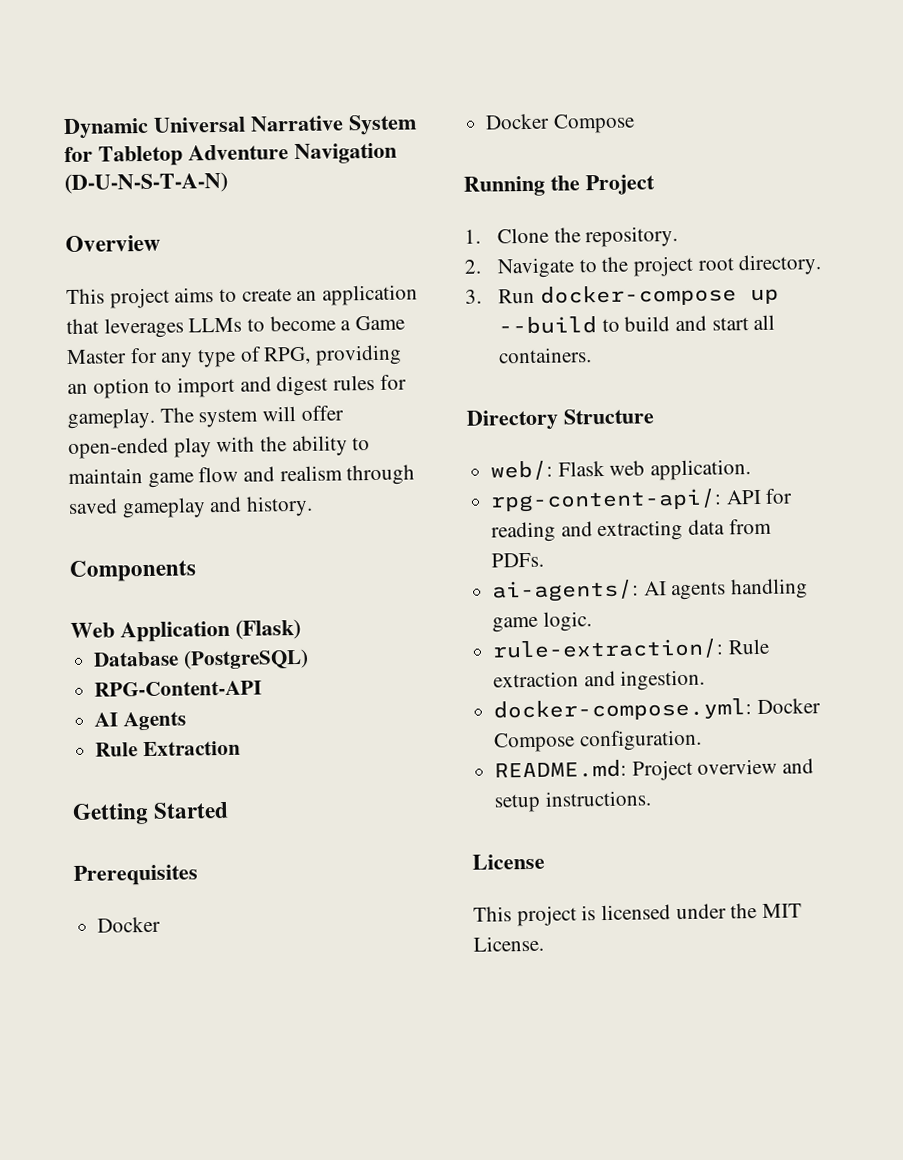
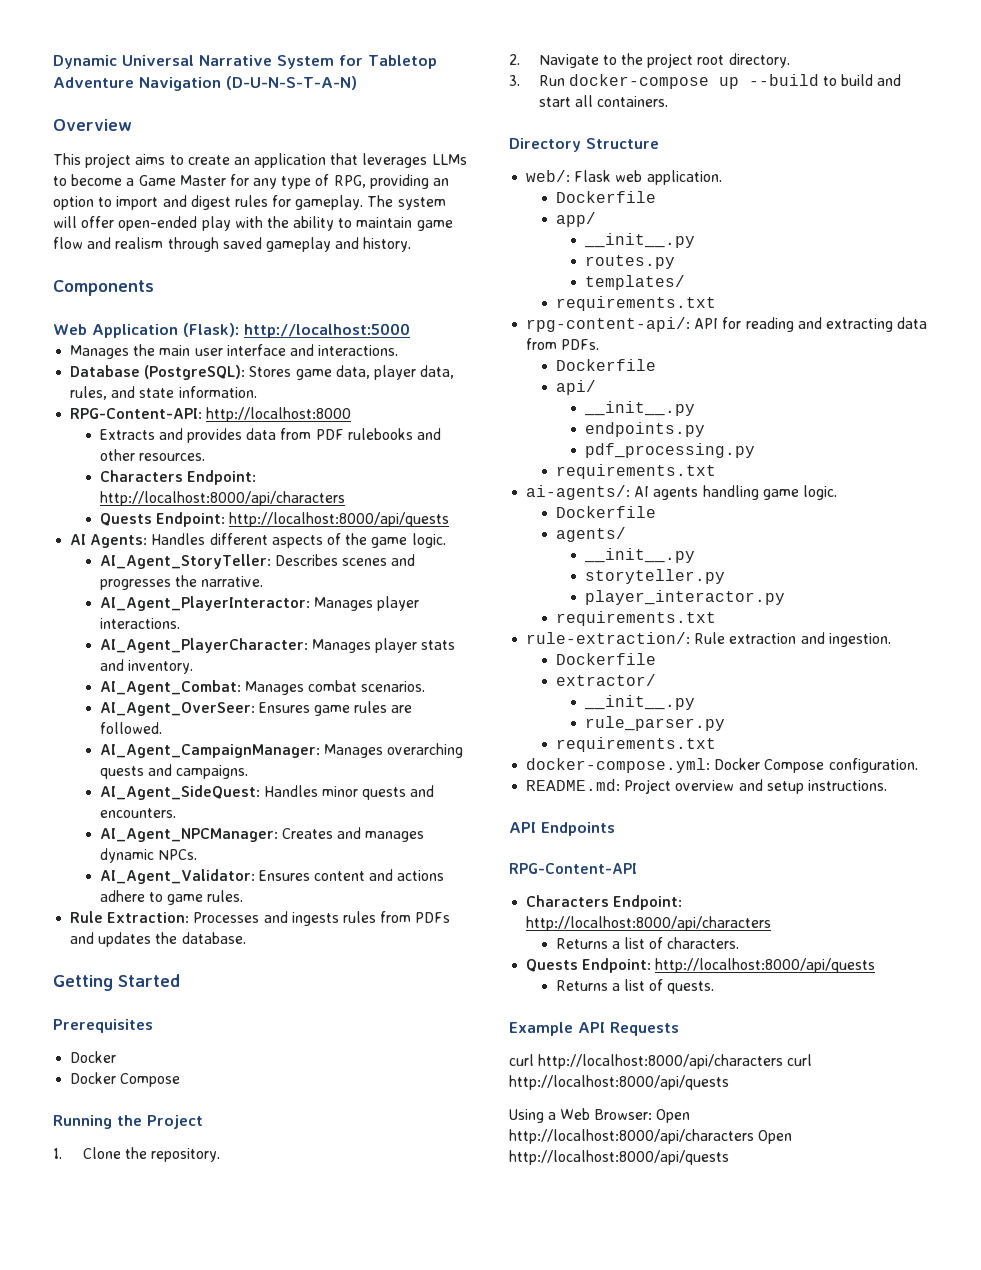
- Web Application (Flask)
- Database (PostgreSQL)
- RPG-Content-API
- AI Agents
- Rule Extraction
+ Web Application (Flask): http://localhost:5000
+ Manages the main user interface and interactions.
+ Database (PostgreSQL): Stores game data, player data, rules, and state information.
+ RPG-Content-API: http://localhost:8000
+ Extracts and provides data from PDF rulebooks and other resources.
+ Characters Endpoint: http://localhost:8000/api/characters
+ Quests Endpoint: http://localhost:8000/api/quests
+ AI Agents: Handles different aspects of the game logic.
+ AI_Agent_StoryTeller: Describes scenes and progresses the narrative.
+ AI_Agent_PlayerInteractor: Manages player interactions.
+ AI_Agent_PlayerCharacter: Manages player stats and inventory.
+ AI_Agent_Combat: Manages combat scenarios.
+ AI_Agent_OverSeer: Ensures game rules are followed.
+ AI_Agent_CampaignManager: Manages overarching quests and campaigns.
+ AI_Agent_SideQuest: Handles minor quests and encounters.
+ AI_Agent_NPCManager: Creates and manages dynamic NPCs.
+ AI_Agent_Validator: Ensures content and actions adhere to game rules.
+ Rule Extraction: Processes and ingests rules from PDFs and updates the database.
  web/: Flask web application.
+ Dockerfile
+ app/
+ __init__.py
+ routes.py
+ templates/
+ requirements.txt
  rpg-content-api/: API for reading and extracting data from PDFs.
+ Dockerfile
+ api/
+ __init__.py
+ endpoints.py
+ pdf_processing.py
+ requirements.txt
  ai-agents/: AI agents handling game logic.
+ Dockerfile
+ agents/
+ __init__.py
+ storyteller.py
+ player_interactor.py
+ requirements.txt
  rule-extraction/: Rule extraction and ingestion.
+ Dockerfile
+ extractor/
+ __init__.py
+ rule_parser.py
+ requirements.txt
- License
- This project is licensed under the MIT License.
+ API Endpoints
+ RPG-Content-API
+ Characters Endpoint: http://localhost:8000/api/characters
+ Returns a list of characters.
+ Quests Endpoint: http://localhost:8000/api/quests
+ Returns a list of quests.
+ Example API Requests
+ curl http://localhost:8000/api/characters curl http://localhost:8000/api/quests
+ Using a Web Browser: Open http://localhost:8000/api/characters Open http://localhost:8000/api/quests

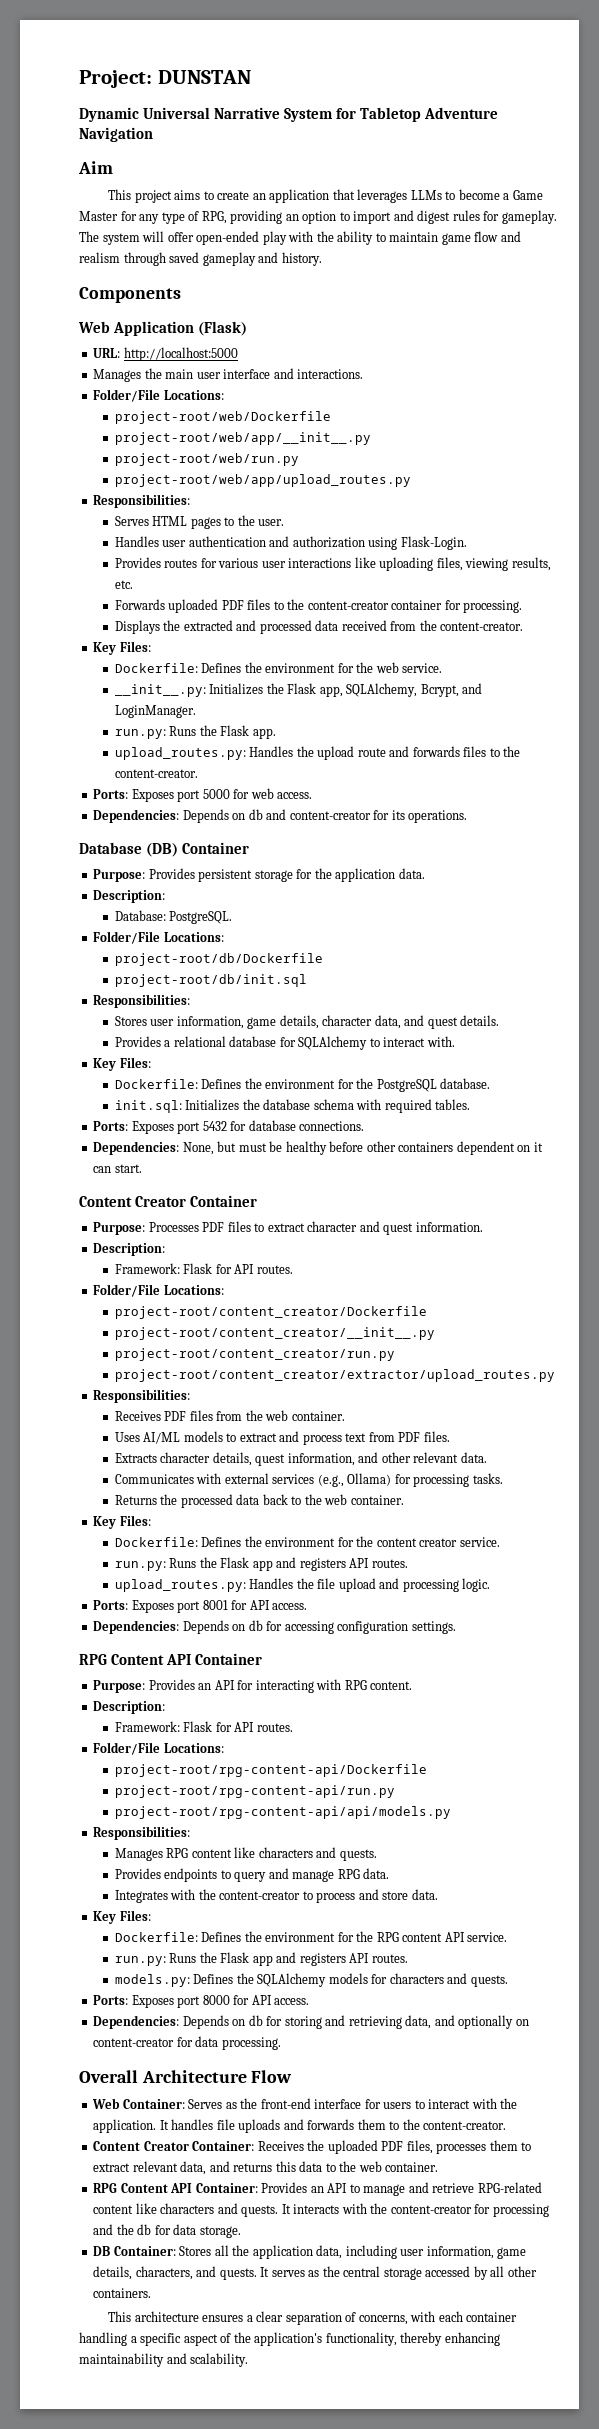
+ Project: DUNSTAN
- Dynamic Universal Narrative System for Tabletop Adventure Navigation (D-U-N-S-T-A-N)
- Overview
+ Dynamic Universal Narrative System for Tabletop Adventure Navigation
+ Aim
- Web Application (Flask): http://localhost:5000
+ Web Application (Flask)
+ URL: http://localhost:5000
  Manages the main user interface and interactions.
- Database (PostgreSQL): Stores game data, player data, rules, and state information.
- RPG-Content-API: http://localhost:8000
- Extracts and provides data from PDF rulebooks and other resources.
- Characters Endpoint: http://localhost:8000/api/characters
- Quests Endpoint: http://localhost:8000/api/quests
- AI Agents: Handles different aspects of the game logic.
- AI_Agent_StoryTeller: Describes scenes and progresses the narrative.
- AI_Agent_PlayerInteractor: Manages player interactions.
- AI_Agent_PlayerCharacter: Manages player stats and inventory.
- AI_Agent_Combat: Manages combat scenarios.
- AI_Agent_OverSeer: Ensures game rules are followed.
- AI_Agent_CampaignManager: Manages overarching quests and campaigns.
- AI_Agent_SideQuest: Handles minor quests and encounters.
- AI_Agent_NPCManager: Creates and manages dynamic NPCs.
- AI_Agent_Validator: Ensures content and actions adhere to game rules.
- Rule Extraction: Processes and ingests rules from PDFs and updates the database.
- Getting Started
- Prerequisites
- Docker
- Docker Compose
- Running the Project
- 1. Clone the repository.
- 2. Navigate to the project root directory.
- 3. Run docker-compose up --build to build and start all containers.
- Directory Structure
- web/: Flask web application.
- Dockerfile
- app/
- __init__.py
- routes.py
- templates/
- requirements.txt
- rpg-content-api/: API for reading and extracting data from PDFs.
- Dockerfile
- api/
- __init__.py
- endpoints.py
- pdf_processing.py
- requirements.txt
- ai-agents/: AI agents handling game logic.
- Dockerfile
- agents/
- __init__.py
- storyteller.py
- player_interactor.py
- requirements.txt
- rule-extraction/: Rule extraction and ingestion.
- Dockerfile
- extractor/
- __init__.py
- rule_parser.py
- requirements.txt
- docker-compose.yml: Docker Compose configuration.
- README.md: Project overview and setup instructions.
- API Endpoints
- RPG-Content-API
- Characters Endpoint: http://localhost:8000/api/characters
- Returns a list of characters.
- Quests Endpoint: http://localhost:8000/api/quests
- Returns a list of quests.
- Example API Requests
- curl http://localhost:8000/api/characters curl http://localhost:8000/api/quests
- Using a Web Browser: Open http://localhost:8000/api/characters Open http://localhost:8000/api/quests
+ Folder/File Locations:
+ project-root/web/Dockerfile
+ project-root/web/app/__init__.py
+ project-root/web/run.py
+ project-root/web/app/upload_routes.py
+ Responsibilities:
+ Serves HTML pages to the user.
+ Handles user authentication and authorization using Flask-Login.
+ Provides routes for various user interactions like uploading files, viewing results, etc.
+ Forwards uploaded PDF files to the content-creator container for processing.
+ Displays the extracted and processed data received from the content-creator.
+ Key Files:
+ Dockerfile: Defines the environment for the web service.
+ __init__.py: Initializes the Flask app, SQLAlchemy, Bcrypt, and LoginManager.
+ run.py: Runs the Flask app.
+ upload_routes.py: Handles the upload route and forwards files to the content-creator.
+ Ports: Exposes port 5000 for web access.
+ Dependencies: Depends on db and content-creator for its operations.
+ Database (DB) Container
+ Purpose: Provides persistent storage for the application data.
+ Description:
+ Database: PostgreSQL.
+ Folder/File Locations:
+ project-root/db/Dockerfile
+ project-root/db/init.sql
+ Responsibilities:
+ Stores user information, game details, character data, and quest details.
+ Provides a relational database for SQLAlchemy to interact with.
+ Key Files:
+ Dockerfile: Defines the environment for the PostgreSQL database.
+ init.sql: Initializes the database schema with required tables.
+ Ports: Exposes port 5432 for database connections.
+ Dependencies: None, but must be healthy before other containers dependent on it can start.
+ Content Creator Container
+ Purpose: Processes PDF files to extract character and quest information.
+ Description:
+ Framework: Flask for API routes.
+ Folder/File Locations:
+ project-root/content_creator/Dockerfile
+ project-root/content_creator/__init__.py
+ project-root/content_creator/run.py
+ project-root/content_creator/extractor/upload_routes.py
+ Responsibilities:
+ Receives PDF files from the web container.
+ Uses AI/ML models to extract and process text from PDF files.
+ Extracts character details, quest information, and other relevant data.
+ Communicates with external services (e.g., Ollama) for processing tasks.
+ Returns the processed data back to the web container.
+ Key Files:
+ Dockerfile: Defines the environment for the content creator service.
+ run.py: Runs the Flask app and registers API routes.
+ upload_routes.py: Handles the file upload and processing logic.
+ Ports: Exposes port 8001 for API access.
+ Dependencies: Depends on db for accessing configuration settings.
+ RPG Content API Container
+ Purpose: Provides an API for interacting with RPG content.
+ Description:
+ Framework: Flask for API routes.
+ Folder/File Locations:
+ project-root/rpg-content-api/Dockerfile
+ project-root/rpg-content-api/run.py
+ project-root/rpg-content-api/api/models.py
+ Responsibilities:
+ Manages RPG content like characters and quests.
+ Provides endpoints to query and manage RPG data.
+ Integrates with the content-creator to process and store data.
+ Key Files:
+ Dockerfile: Defines the environment for the RPG content API service.
+ run.py: Runs the Flask app and registers API routes.
+ models.py: Defines the SQLAlchemy models for characters and quests.
+ Ports: Exposes port 8000 for API access.
+ Dependencies: Depends on db for storing and retrieving data, and optionally on content-creator for data processing.
+ Overall Architecture Flow
+ Web Container: Serves as the front-end interface for users to interact with the application. It handles file uploads and forwards them to the content-creator.
+ Content Creator Container: Receives the uploaded PDF files, processes them to extract relevant data, and returns this data to the web container.
+ RPG Content API Container: Provides an API to manage and retrieve RPG-related content like characters and quests. It interacts with the content-creator for processing and the db for data storage.
+ DB Container: Stores all the application data, including user information, game details, characters, and quests. It serves as the central storage accessed by all other containers.
+ This architecture ensures a clear separation of concerns, with each container handling a specific aspect of the application's functionality, thereby enhancing maintainability and scalability.

